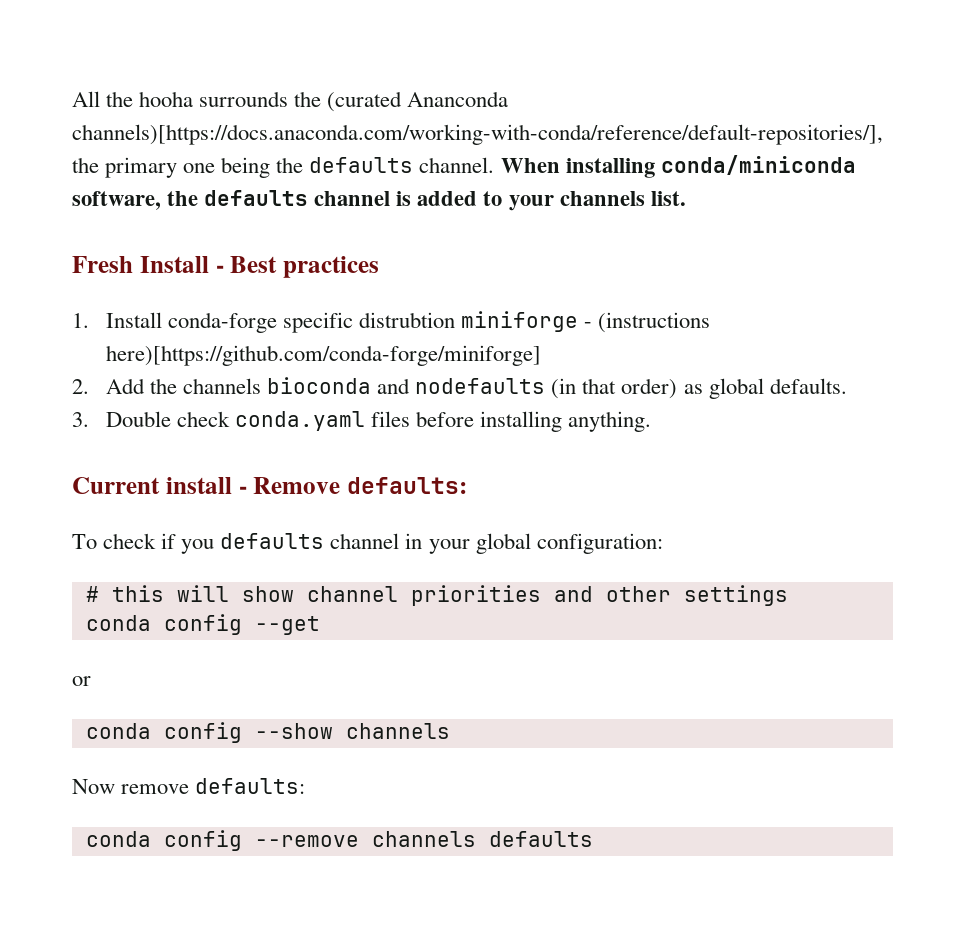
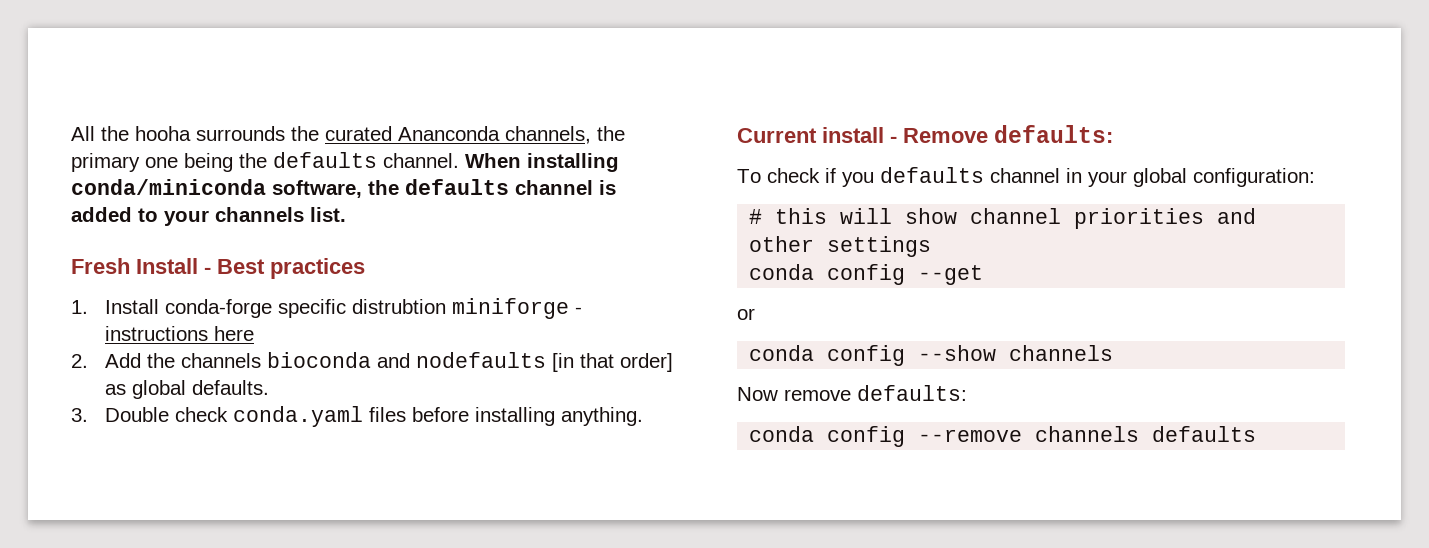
- All the hooha surrounds the (curated Ananconda channels)[https://docs.anaconda.com/working-with-conda/reference/default-repositories/], the primary one being the defaults channel.
+ All the hooha surrounds the curated Ananconda channels, the primary one being the defaults channel.
- 1. Install conda-forge specific distrubtion miniforge - (instructions here)[https://github.com/conda-forge/miniforge]
+ 1. Install conda-forge specific distrubtion miniforge - instructions here
- 2. Add the channels bioconda and nodefaults (in that order) as global defaults.
+ 2. Add the channels bioconda and nodefaults [in that order] as global defaults.

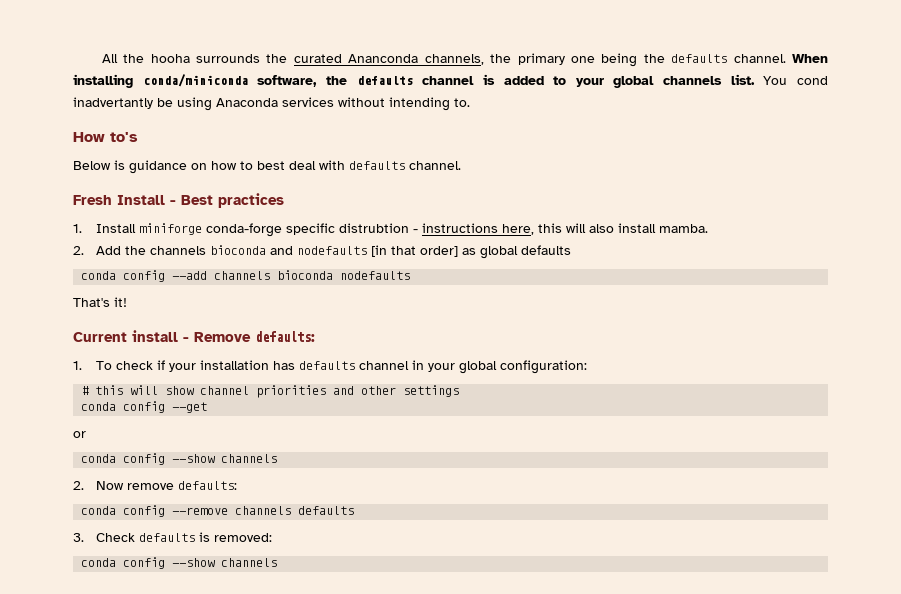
- When installing conda/miniconda software, the defaults channel is added to your channels list.
+ When installing conda/miniconda software, the defaults channel is added to your global channels list. You cond inadvertantly be using Anaconda services without intending to.
+ How to's
+ Below is guidance on how to best deal with defaults channel.
- 1. Install conda-forge specific distrubtion miniforge - instructions here
+ 1. Install miniforge conda-forge specific distrubtion - instructions here, this will also install mamba.
- 2. Add the channels bioconda and nodefaults [in that order] as global defaults.
- 3. Double check conda.yaml files before installing anything.
+ 2. Add the channels bioconda and nodefaults [in that order] as global defaults
+ conda config --add channels bioconda nodefaults
+ That's it!
- To check if you defaults channel in your global configuration:
+ 1. To check if your installation has defaults channel in your global configuration:
- Now remove defaults:
+ 2. Now remove defaults:
+ 3. Check defaults is removed:
+ conda config --show channels

